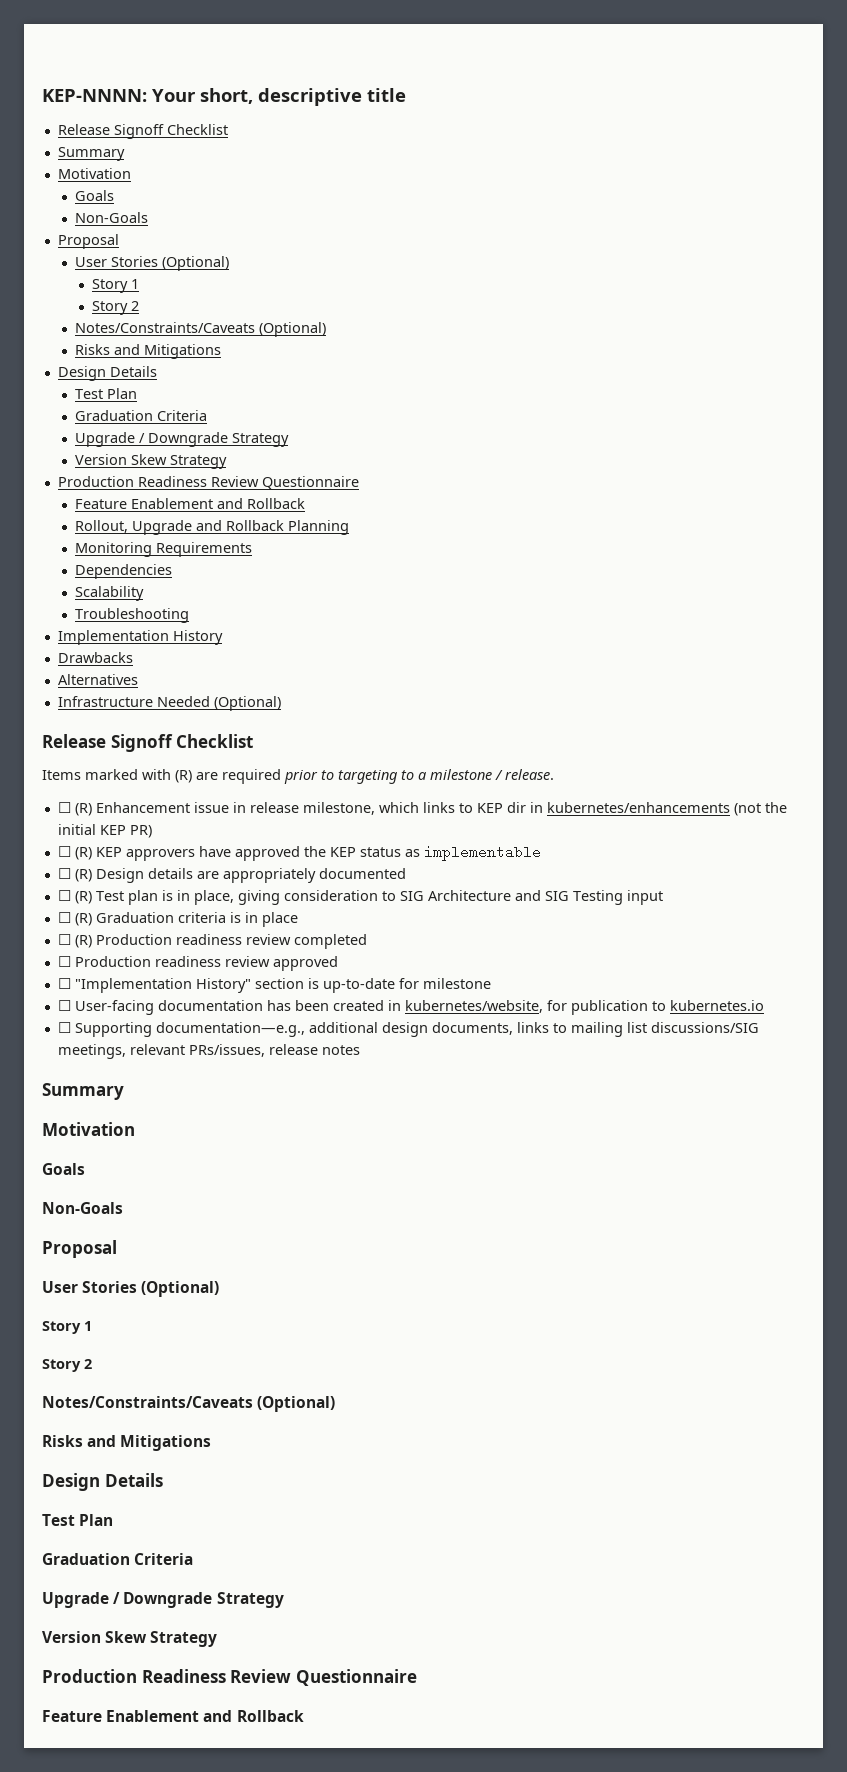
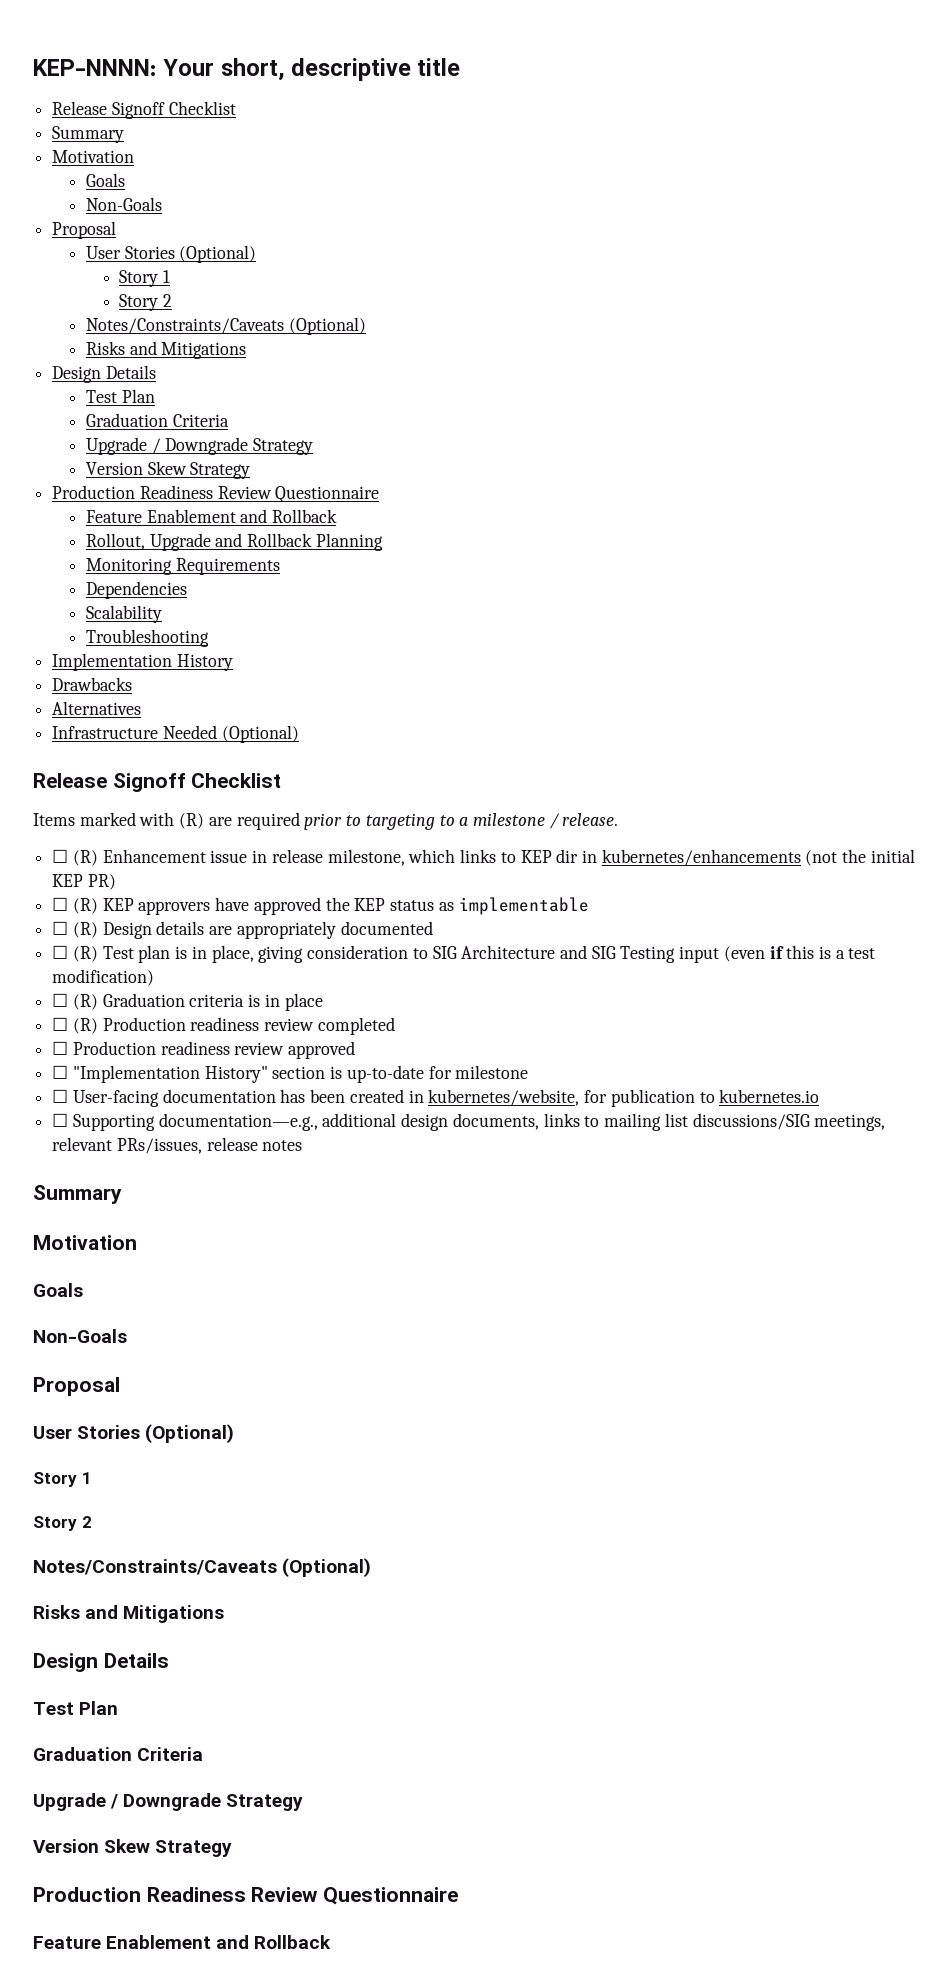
- ☐ (R) Test plan is in place, giving consideration to SIG Architecture and SIG Testing input
+ ☐ (R) Test plan is in place, giving consideration to SIG Architecture and SIG Testing input (even if this is a test modification)

